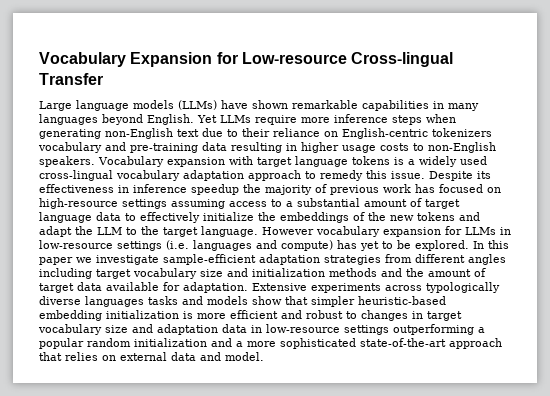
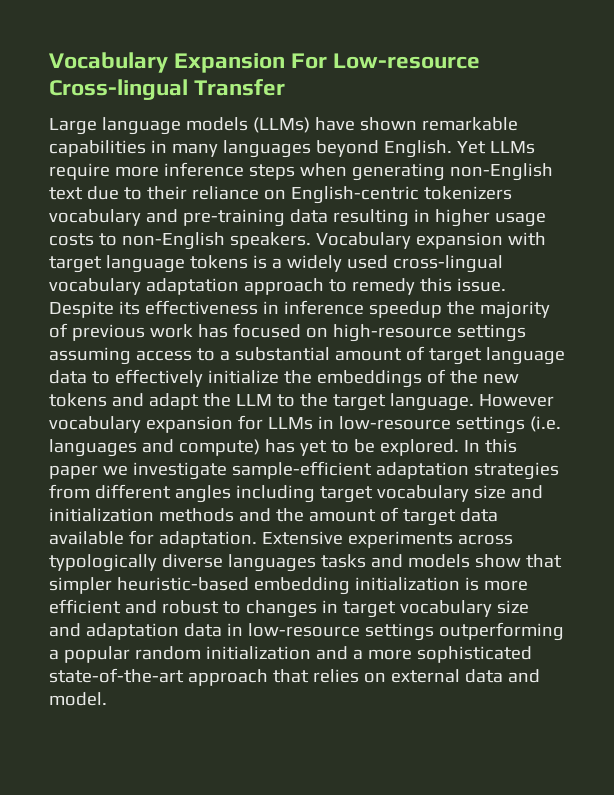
- Vocabulary Expansion for Low-resource Cross-lingual Transfer
+ Vocabulary Expansion For Low-resource Cross-lingual Transfer

